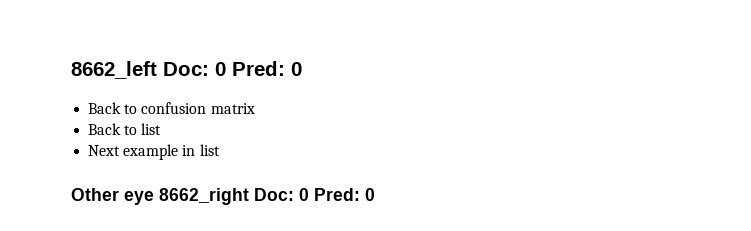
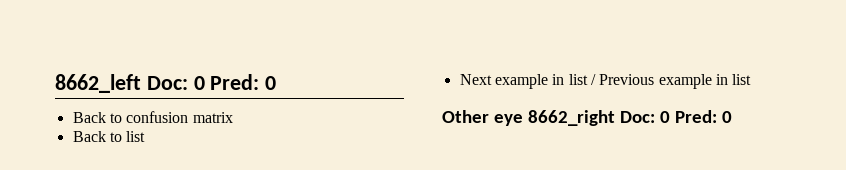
- Next example in list
+ Next example in list / Previous example in list

